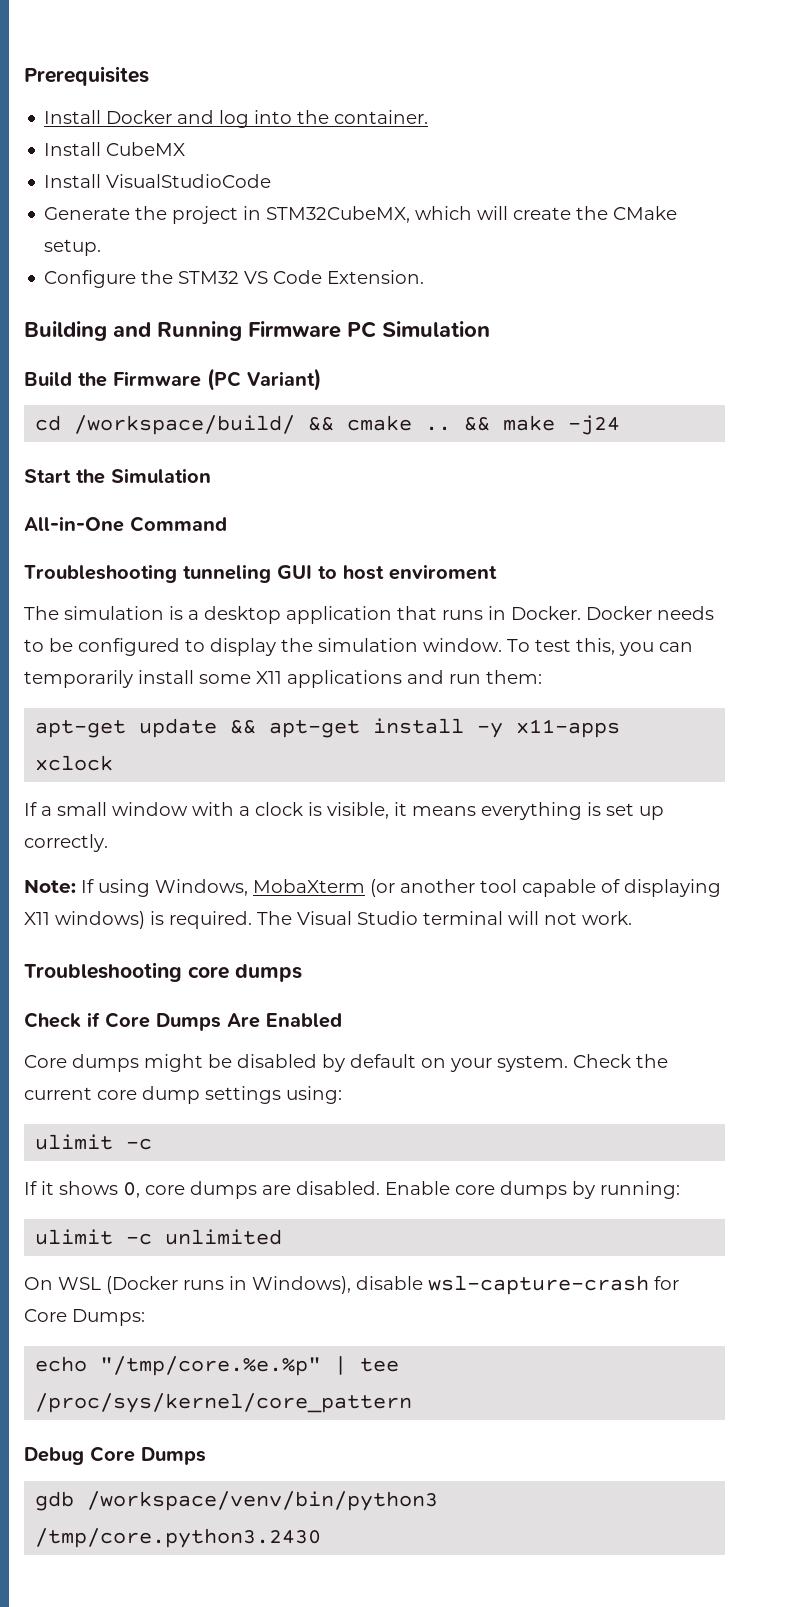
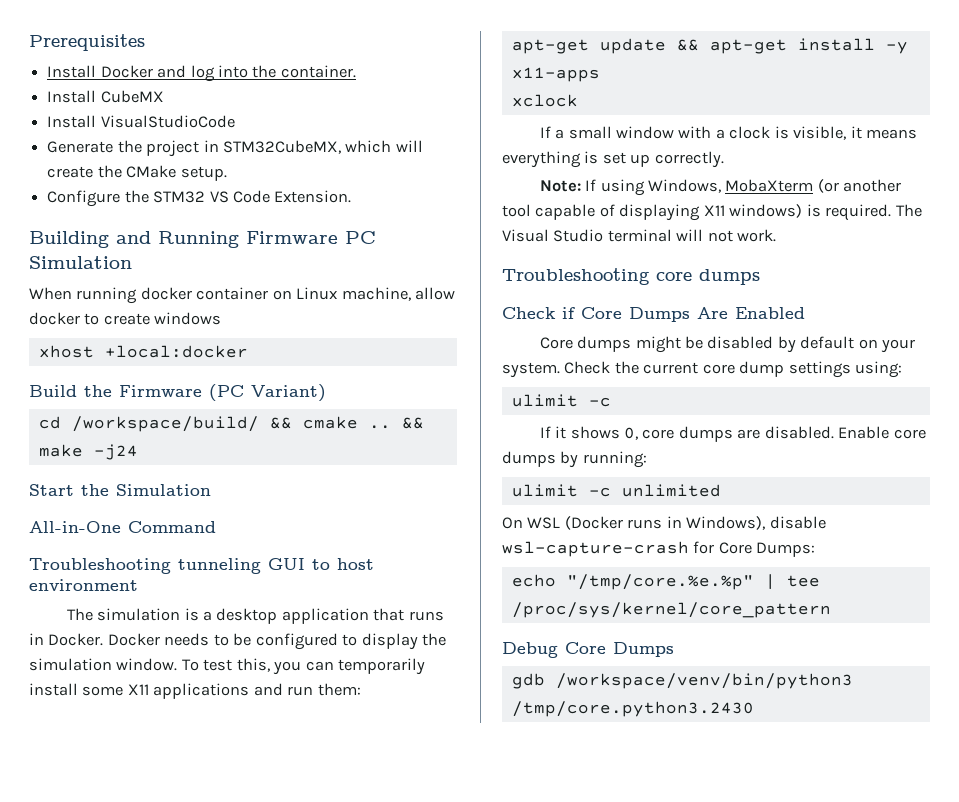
+ When running docker container on Linux machine, allow docker to create windows
+ xhost +local:docker
- Troubleshooting tunneling GUI to host enviroment
+ Troubleshooting tunneling GUI to host environment

